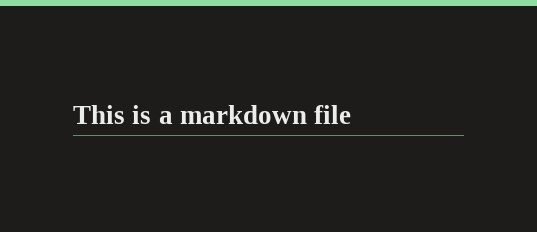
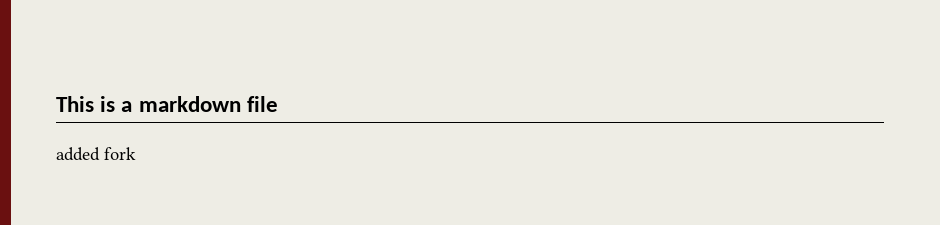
+ added fork

